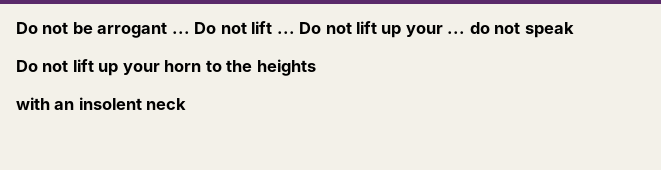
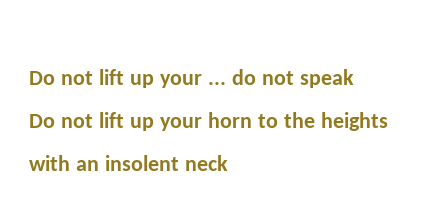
- Do not be arrogant ... Do not lift ... Do not lift up your ... do not speak
+ Do not lift up your ... do not speak

